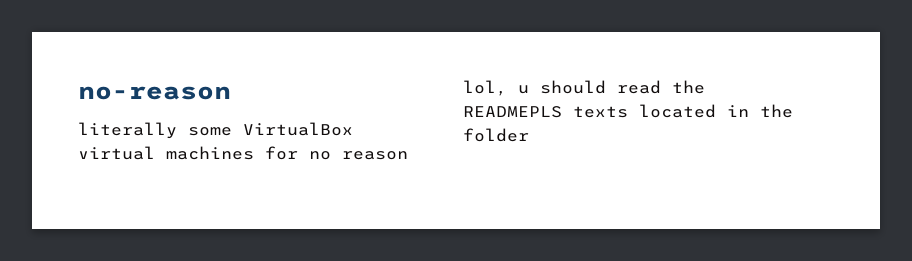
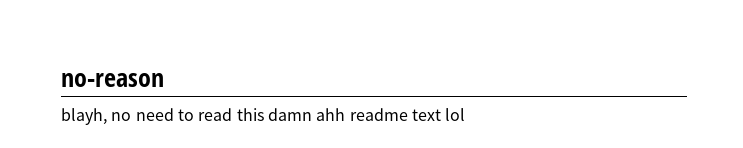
- literally some VirtualBox virtual machines for no reason lol, u should read the READMEPLS texts located in the folder
+ blayh, no need to read this damn ahh readme text lol

